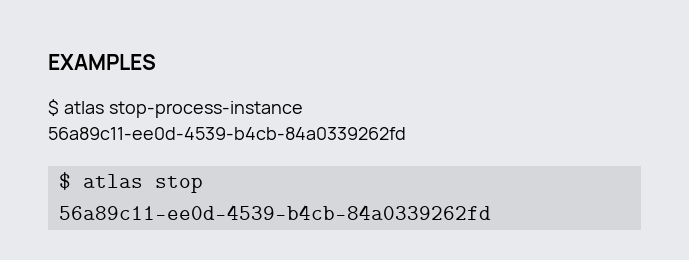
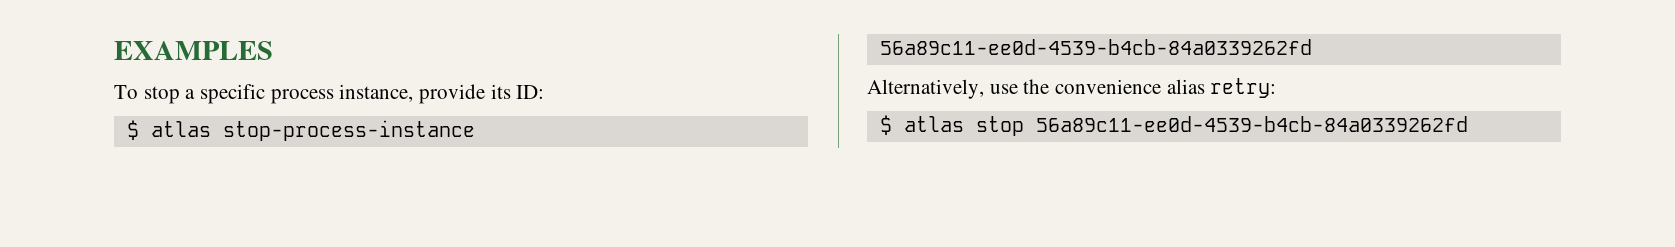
+ To stop a specific process instance, provide its ID:
  $ atlas stop-process-instance 56a89c11-ee0d-4539-b4cb-84a0339262fd
+ Alternatively, use the convenience alias retry:

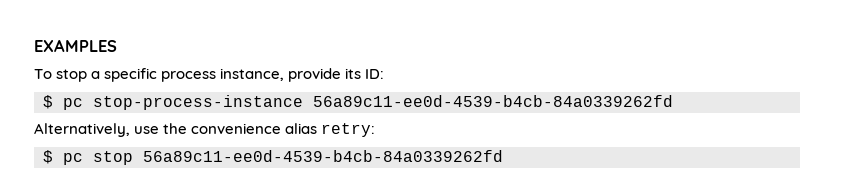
- $ atlas stop-process-instance 56a89c11-ee0d-4539-b4cb-84a0339262fd
+ $ pc stop-process-instance 56a89c11-ee0d-4539-b4cb-84a0339262fd
- $ atlas stop 56a89c11-ee0d-4539-b4cb-84a0339262fd
+ $ pc stop 56a89c11-ee0d-4539-b4cb-84a0339262fd

